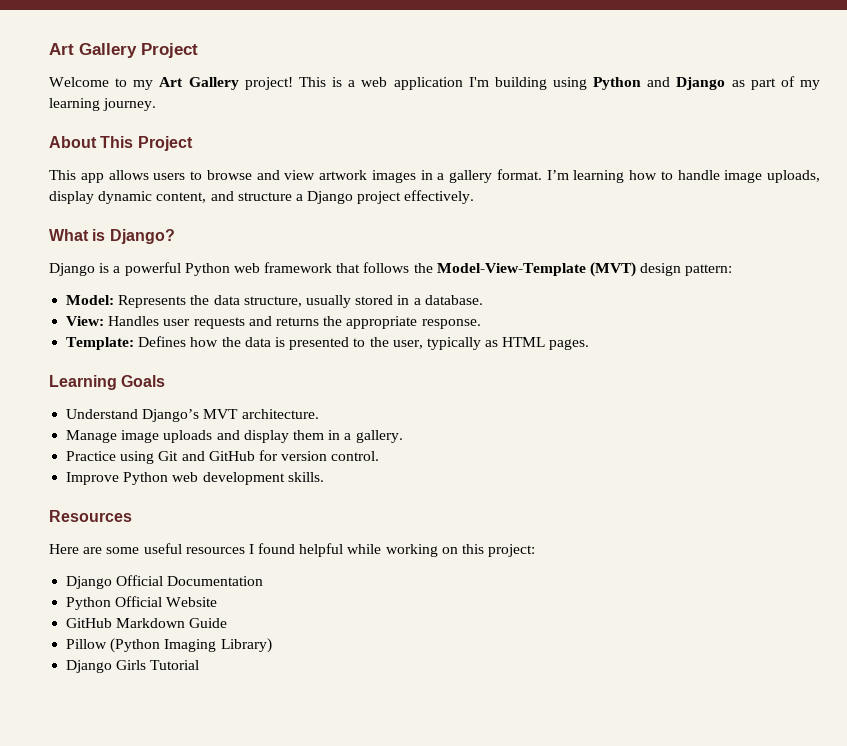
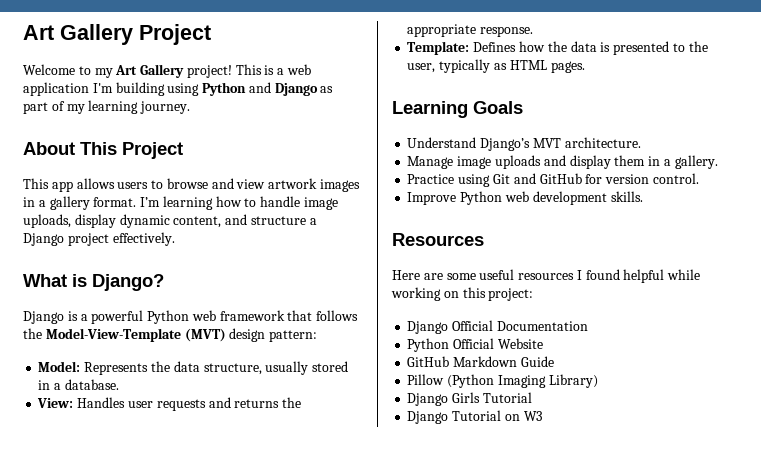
+ Django Tutorial on W3

